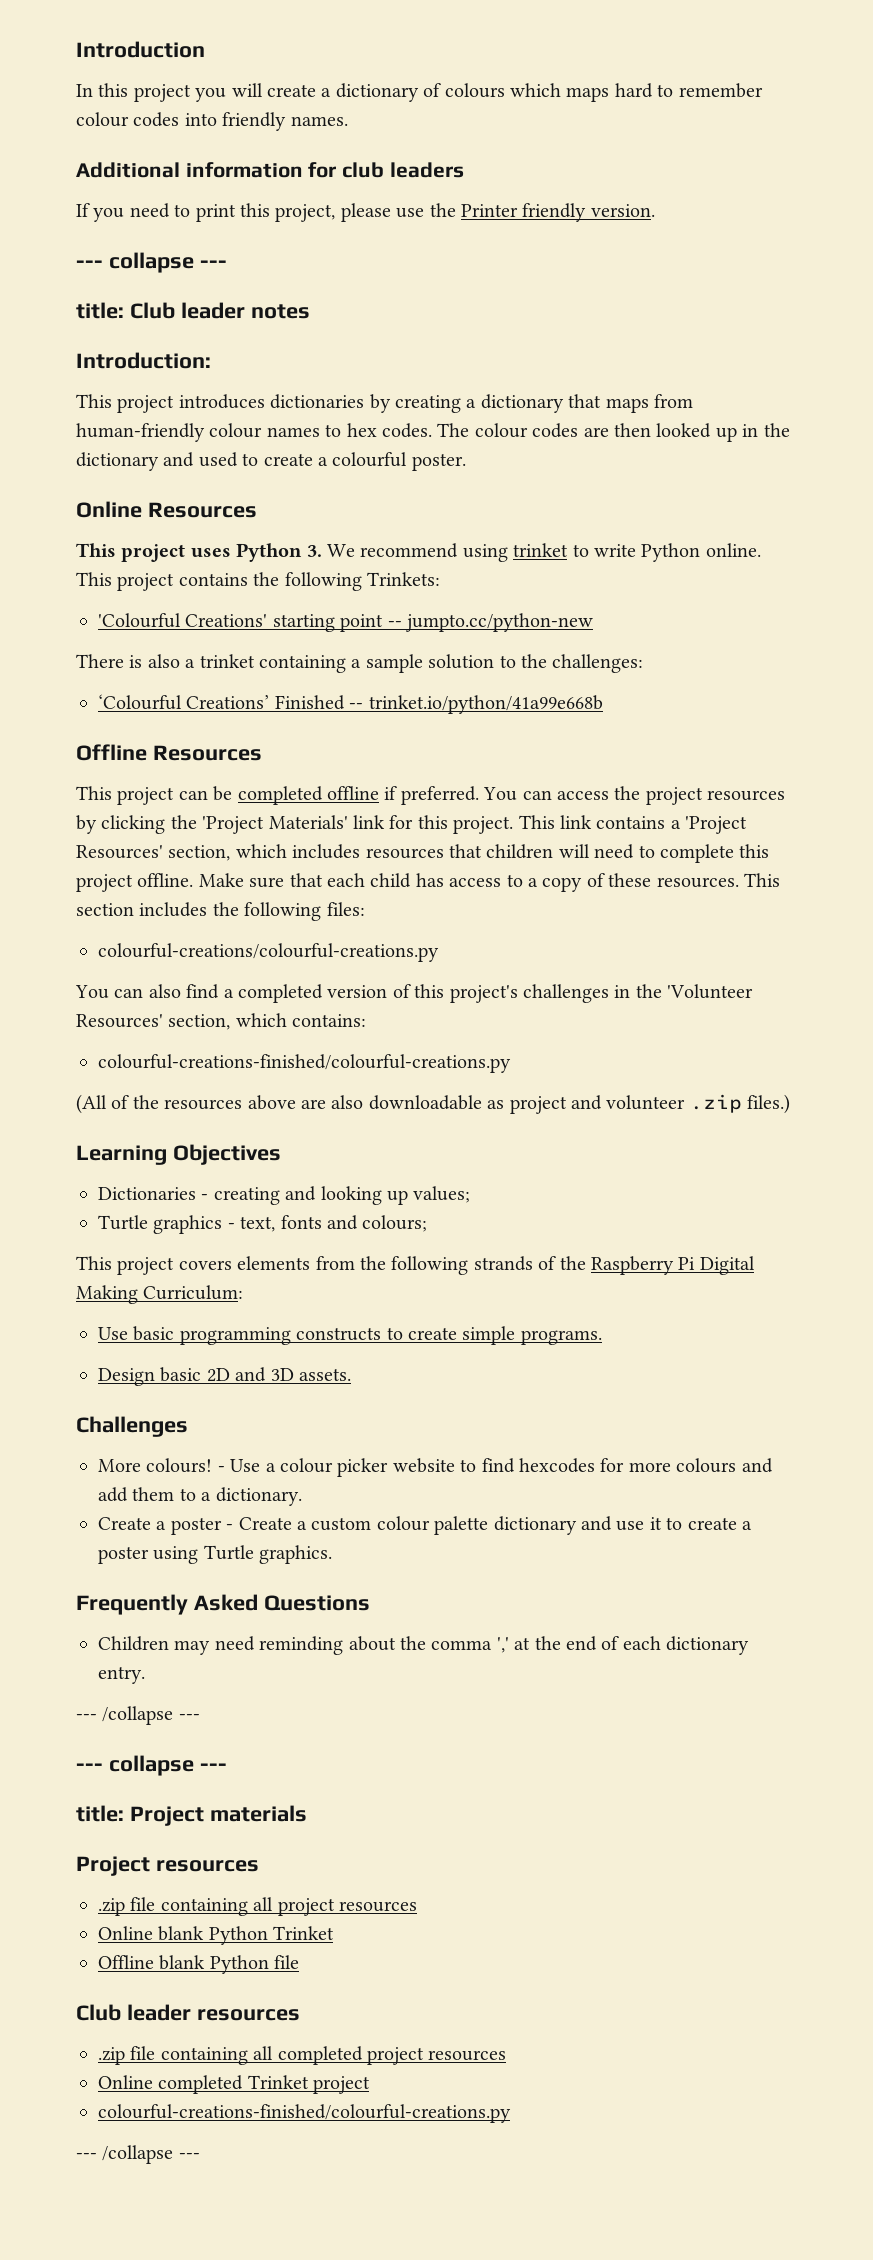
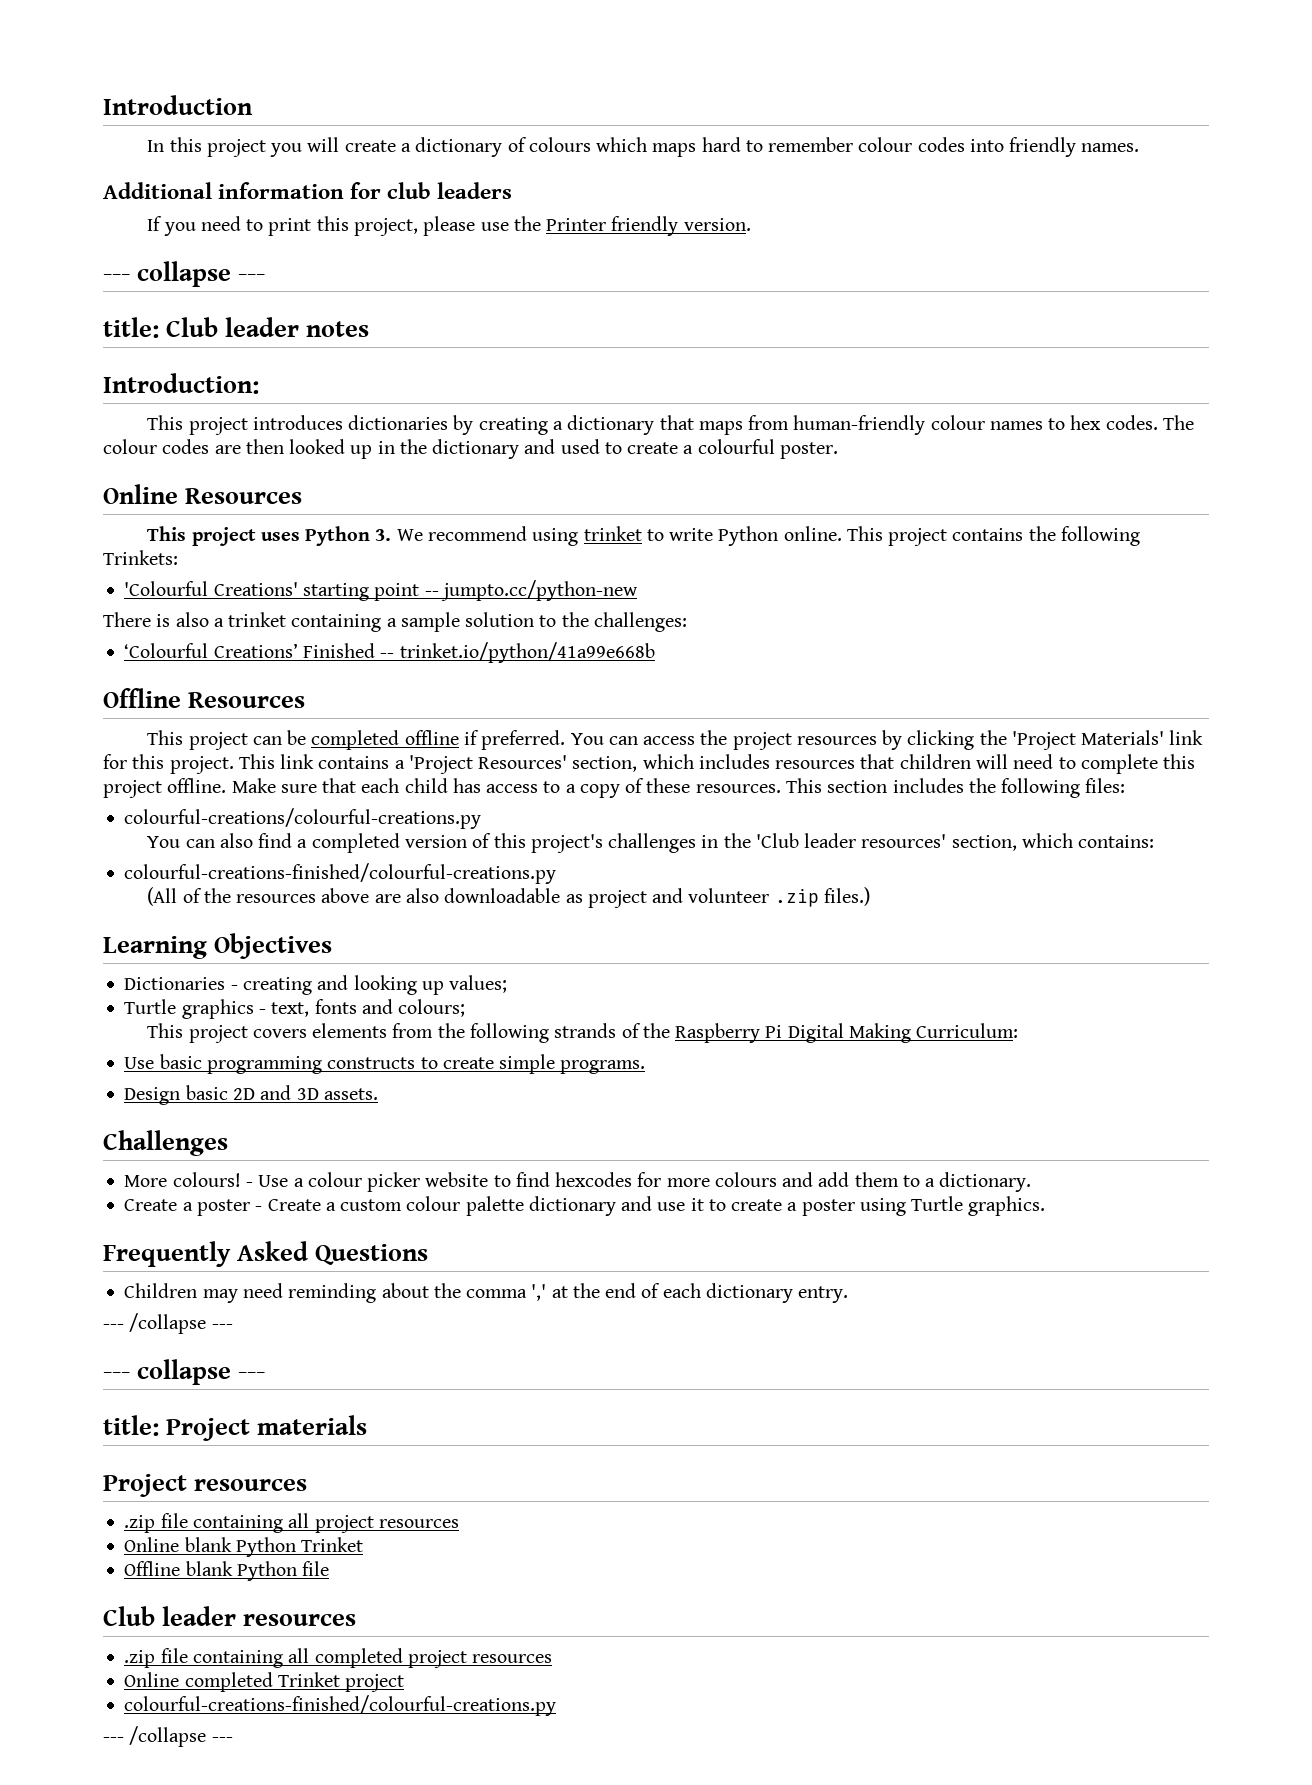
- You can also find a completed version of this project's challenges in the 'Volunteer Resources' section, which contains:
+ You can also find a completed version of this project's challenges in the 'Club leader resources' section, which contains:

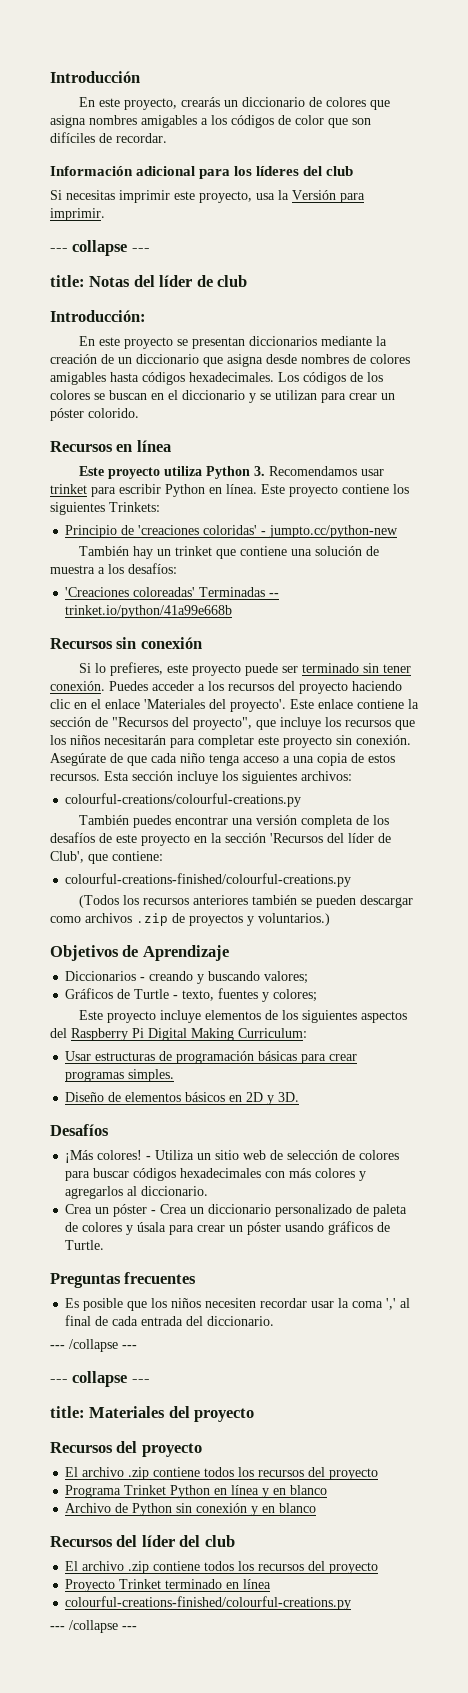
- Introduction
- In this project you will create a dictionary of colours which maps hard to remember colour codes into friendly names.
- Additional information for club leaders
- If you need to print this project, please use the Printer friendly version.
+ Introducción
+ En este proyecto, crearás un diccionario de colores que asigna nombres amigables a los códigos de color que son difíciles de recordar.
+ Información adicional para los líderes del club
+ Si necesitas imprimir este proyecto, usa la Versión para imprimir.
  --- collapse ---
- title: Club leader notes
- Introduction:
- This project introduces dictionaries by creating a dictionary that maps from human-friendly colour names to hex codes. The colour codes are then looked up in the dictionary and used to create a colourful poster.
- Online Resources
- This project uses Python 3. We recommend using trinket to write Python online. This project contains the following Trinkets:
- 'Colourful Creations' starting point -- jumpto.cc/python-new
- There is also a trinket containing a sample solution to the challenges:
- ‘Colourful Creations’ Finished -- trinket.io/python/41a99e668b
- Offline Resources
- This project can be completed offline if preferred. You can access the project resources by clicking the 'Project Materials' link for this project. This link contains a 'Project Resources' section, which includes resources that children will need to complete this project offline. Make sure that each child has access to a copy of these resources. This section includes the following files:
+ title: Notas del líder de club
+ Introducción:
+ En este proyecto se presentan diccionarios mediante la creación de un diccionario que asigna desde nombres de colores amigables hasta códigos hexadecimales. Los códigos de los colores se buscan en el diccionario y se utilizan para crear un póster colorido.
+ Recursos en línea
+ Este proyecto utiliza Python 3. Recomendamos usar trinket para escribir Python en línea. Este proyecto contiene los siguientes Trinkets:
+ Principio de 'creaciones coloridas' - jumpto.cc/python-new
+ También hay un trinket que contiene una solución de muestra a los desafíos:
+ 'Creaciones coloreadas' Terminadas -- trinket.io/python/41a99e668b
+ Recursos sin conexión
+ Si lo prefieres, este proyecto puede ser terminado sin tener conexión. Puedes acceder a los recursos del proyecto haciendo clic en el enlace 'Materiales del proyecto'. Este enlace contiene la sección de "Recursos del proyecto", que incluye los recursos que los niños necesitarán para completar este proyecto sin conexión. Asegúrate de que cada niño tenga acceso a una copia de estos recursos. Esta sección incluye los siguientes archivos:
  colourful-creations/colourful-creations.py
- You can also find a completed version of this project's challenges in the 'Club leader resources' section, which contains:
+ También puedes encontrar una versión completa de los desafíos de este proyecto en la sección 'Recursos del líder de Club', que contiene:
  colourful-creations-finished/colourful-creations.py
- (All of the resources above are also downloadable as project and volunteer .zip files.)
- Learning Objectives
- Dictionaries - creating and looking up values;
- Turtle graphics - text, fonts and colours;
- This project covers elements from the following strands of the Raspberry Pi Digital Making Curriculum:
+ (Todos los recursos anteriores también se pueden descargar como archivos .zip de proyectos y voluntarios.)
+ Objetivos de Aprendizaje
+ Diccionarios - creando y buscando valores;
+ Gráficos de Turtle - texto, fuentes y colores;
+ Este proyecto incluye elementos de los siguientes aspectos del Raspberry Pi Digital Making Curriculum:
- Use basic programming constructs to create simple programs.
- Design basic 2D and 3D assets.
- Challenges
- More colours! - Use a colour picker website to find hexcodes for more colours and add them to a dictionary.
- Create a poster - Create a custom colour palette dictionary and use it to create a poster using Turtle graphics.
- Frequently Asked Questions
- Children may need reminding about the comma ',' at the end of each dictionary entry.
+ Usar estructuras de programación básicas para crear programas simples.
+ Diseño de elementos básicos en 2D y 3D.
+ Desafíos
+ ¡Más colores! - Utiliza un sitio web de selección de colores para buscar códigos hexadecimales con más colores y agregarlos al diccionario.
+ Crea un póster - Crea un diccionario personalizado de paleta de colores y úsala para crear un póster usando gráficos de Turtle.
+ Preguntas frecuentes
+ Es posible que los niños necesiten recordar usar la coma ',' al final de cada entrada del diccionario.
- title: Project materials
- Project resources
- .zip file containing all project resources
- Online blank Python Trinket
- Offline blank Python file
- Club leader resources
- .zip file containing all completed project resources
- Online completed Trinket project
+ title: Materiales del proyecto
+ Recursos del proyecto
+ El archivo .zip contiene todos los recursos del proyecto
+ Programa Trinket Python en línea y en blanco
+ Archivo de Python sin conexión y en blanco
+ Recursos del líder del club
+ El archivo .zip contiene todos los recursos del proyecto
+ Proyecto Trinket terminado en línea

